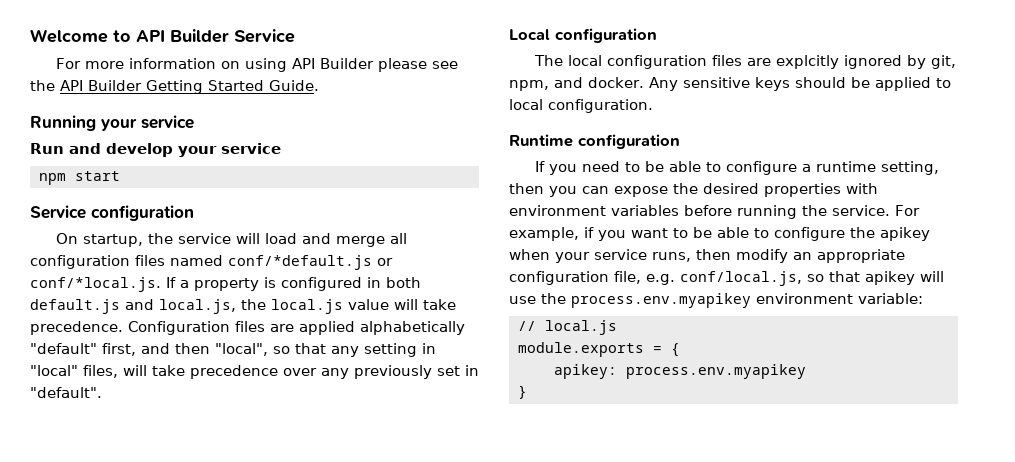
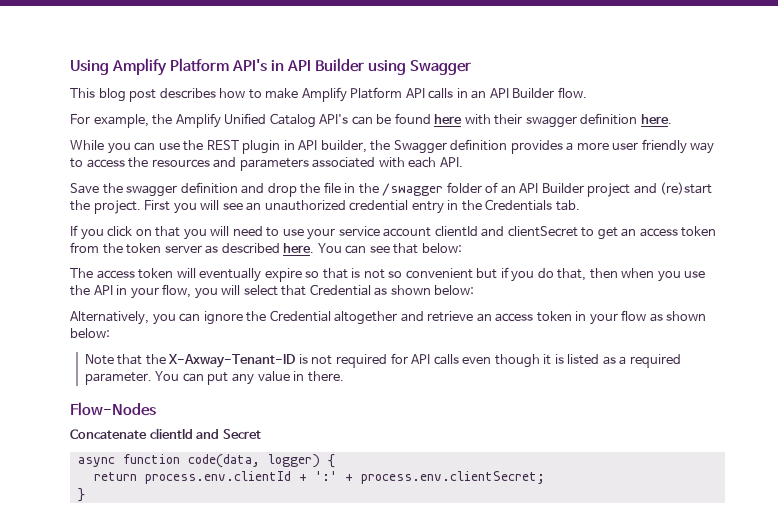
- Welcome to API Builder Service
- For more information on using API Builder please see the API Builder Getting Started Guide.
- Running your service
- Run and develop your service
- npm start
- Service configuration
- On startup, the service will load and merge all configuration files named conf/*default.js or conf/*local.js. If a property is configured in both default.js and local.js, the local.js value will take precedence. Configuration files are applied alphabetically "default" first, and then "local", so that any setting in "local" files, will take precedence over any previously set in "default".
- Local configuration
- The local configuration files are explcitly ignored by git, npm, and docker. Any sensitive keys should be applied to local configuration.
- Runtime configuration
- If you need to be able to configure a runtime setting, then you can expose the desired properties with environment variables before running the service. For example, if you want to be able to configure the apikey when your service runs, then modify an appropriate configuration file, e.g. conf/local.js, so that apikey will use the process.env.myapikey environment variable:
- // local.js
- module.exports = {
- apikey: process.env.myapikey
+ Using Amplify Platform API's in API Builder using Swagger
+ This blog post describes how to make Amplify Platform API calls in an API Builder flow.
+ For example, the Amplify Unified Catalog API's can be found here with their swagger definition here.
+ While you can use the REST plugin in API builder, the Swagger definition provides a more user friendly way to access the resources and parameters associated with each API.
+ Save the swagger definition and drop the file in the /swagger folder of an API Builder project and (re)start the project. First you will see an unauthorized credential entry in the Credentials tab.
+ If you click on that you will need to use your service account clientId and clientSecret to get an access token from the token server as described here. You can see that below:
+ The access token will eventually expire so that is not so convenient but if you do that, then when you use the API in your flow, you will select that Credential as shown below:
+ Alternatively, you can ignore the Credential altogether and retrieve an access token in your flow as shown below:
+ Note that the X-Axway-Tenant-ID is not required for API calls even though it is listed as a required parameter. You can put any value in there.
+ Flow-Nodes
+ Concatenate clientId and Secret
+ async function code(data, logger) {
+ return process.env.clientId + ':' + process.env.clientSecret;

